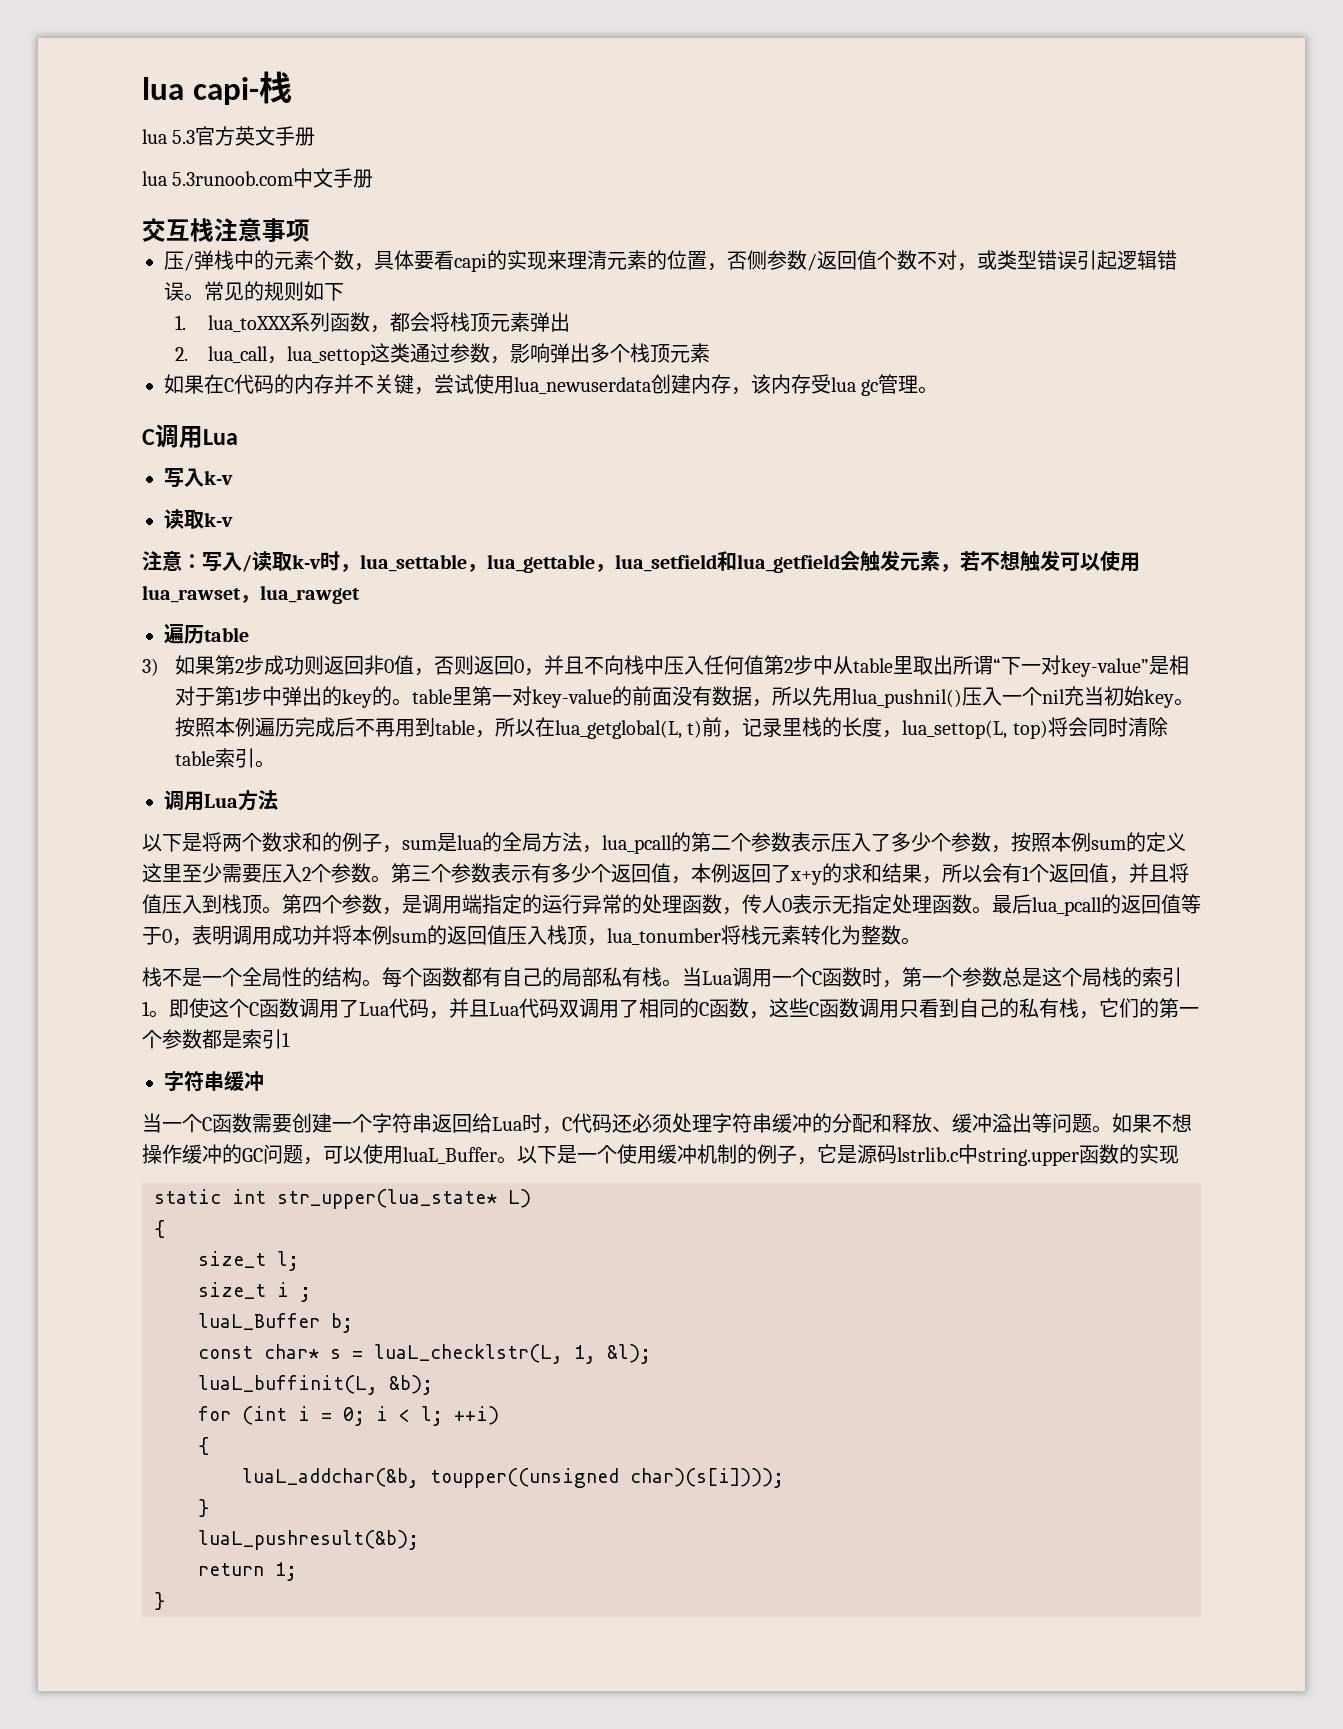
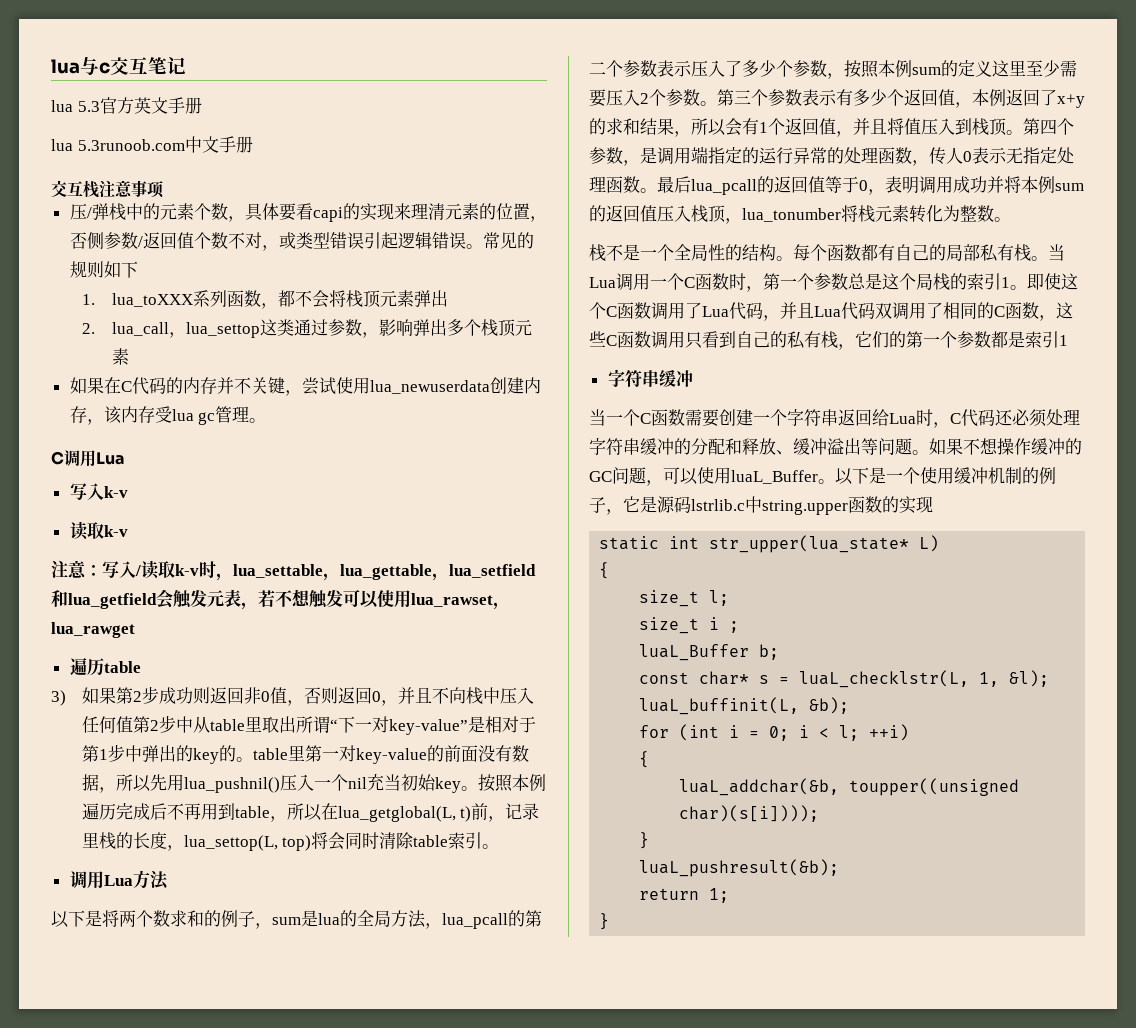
- lua capi-栈
+ lua与c交互笔记
- 1. lua_toXXX系列函数，都会将栈顶元素弹出
+ 1. lua_toXXX系列函数，都不会将栈顶元素弹出
- 注意：写入/读取k-v时，lua_settable，lua_gettable，lua_setfield和lua_getfield会触发元素，若不想触发可以使用lua_rawset，lua_rawget
+ 注意：写入/读取k-v时，lua_settable，lua_gettable，lua_setfield和lua_getfield会触发元表，若不想触发可以使用lua_rawset，lua_rawget

